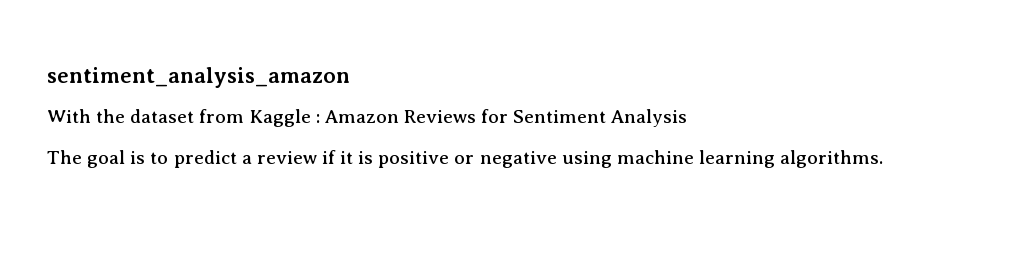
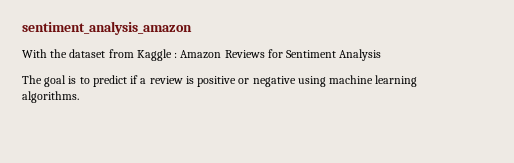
- The goal is to predict a review if it is positive or negative using machine learning algorithms.
+ The goal is to predict if a review is positive or negative using machine learning algorithms.

